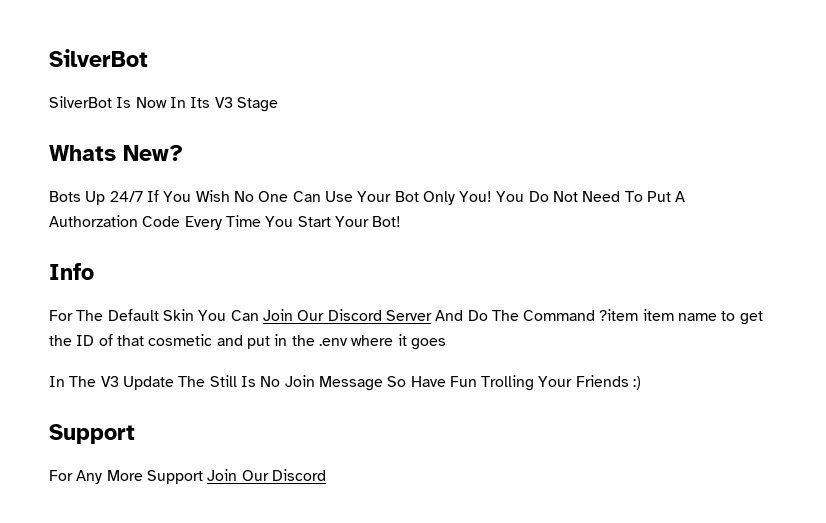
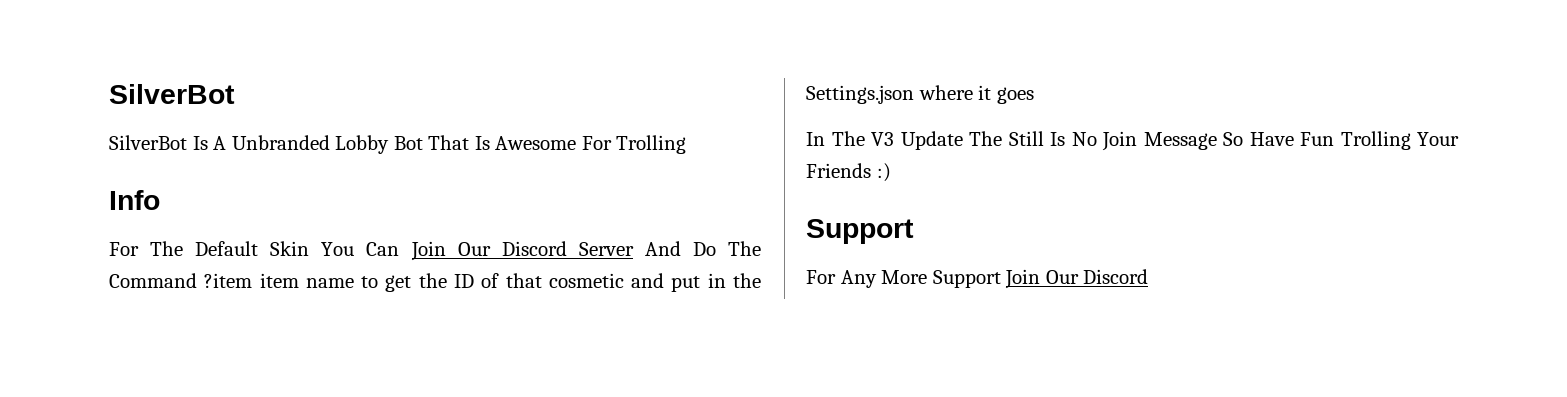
- SilverBot Is Now In Its V3 Stage
- Whats New?
- Bots Up 24/7 If You Wish No One Can Use Your Bot Only You! You Do Not Need To Put A Authorzation Code Every Time You Start Your Bot!
+ SilverBot Is A Unbranded Lobby Bot That Is Awesome For Trolling
- For The Default Skin You Can Join Our Discord Server And Do The Command ?item item name to get the ID of that cosmetic and put in the .env where it goes
+ For The Default Skin You Can Join Our Discord Server And Do The Command ?item item name to get the ID of that cosmetic and put in the Settings.json where it goes

